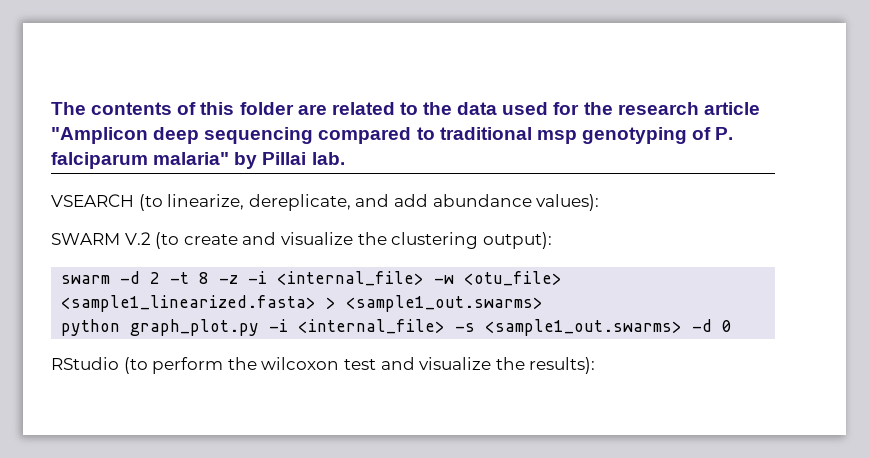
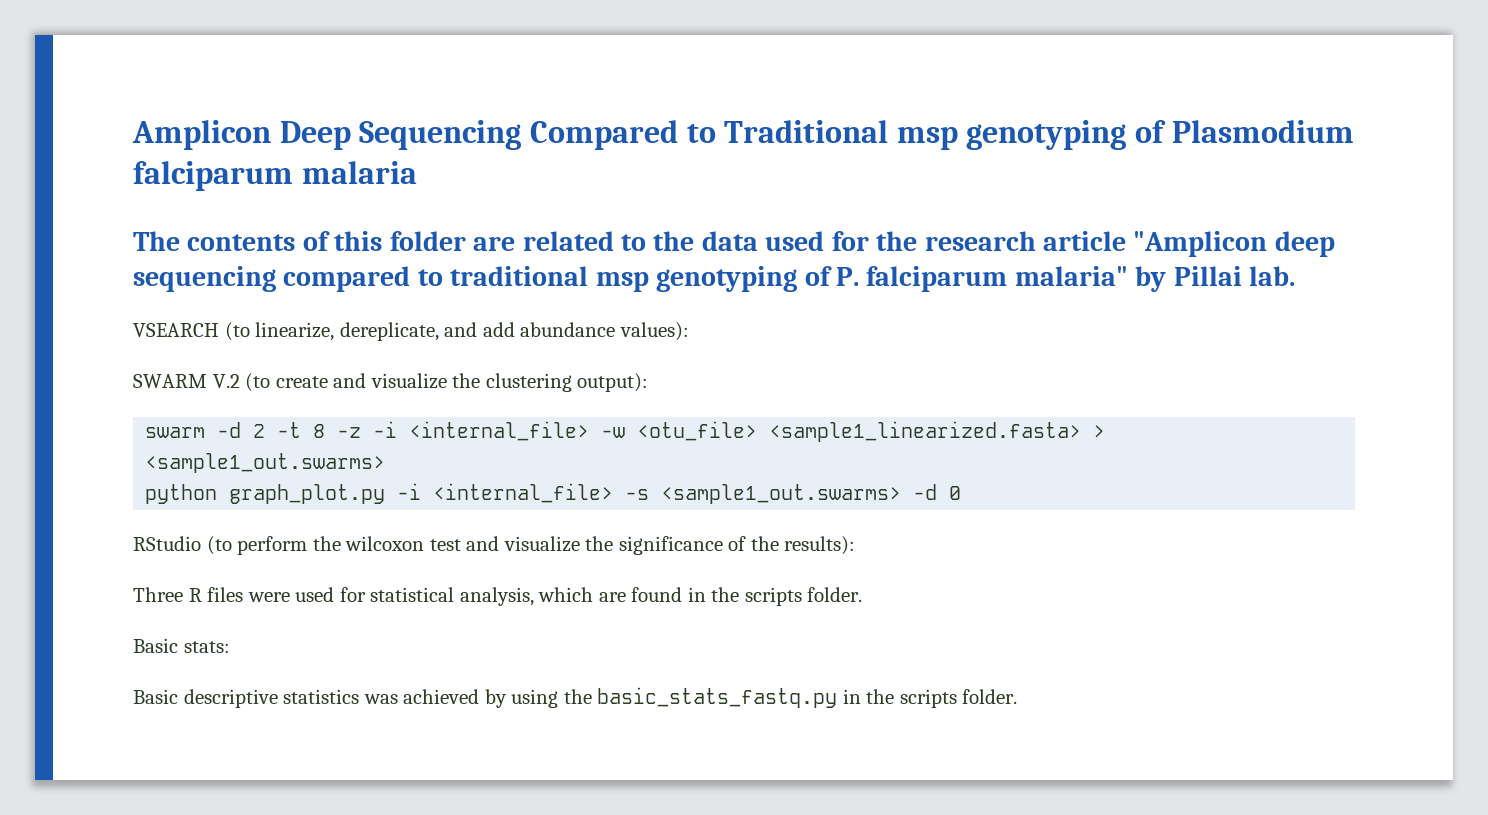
+ Amplicon Deep Sequencing Compared to Traditional msp genotyping of Plasmodium falciparum malaria
- RStudio (to perform the wilcoxon test and visualize the results):
+ RStudio (to perform the wilcoxon test and visualize the significance of the results):
+ Three R files were used for statistical analysis, which are found in the scripts folder.
+ Basic stats:
+ Basic descriptive statistics was achieved by using the basic_stats_fastq.py in the scripts folder.

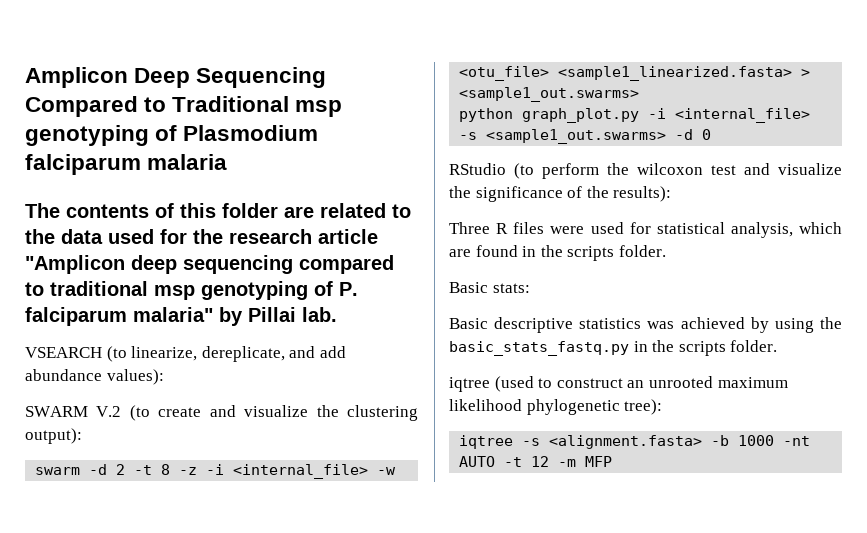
+ iqtree (used to construct an unrooted maximum likelihood phylogenetic tree):
+ iqtree -s <alignment.fasta> -b 1000 -nt AUTO -t 12 -m MFP

